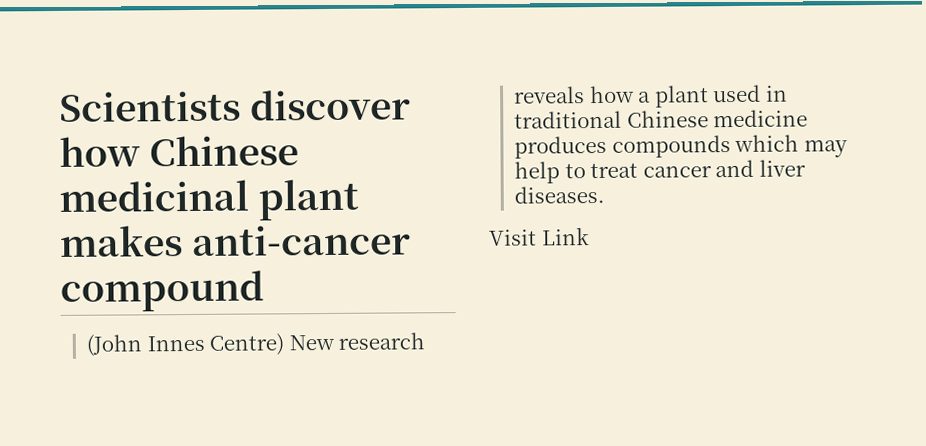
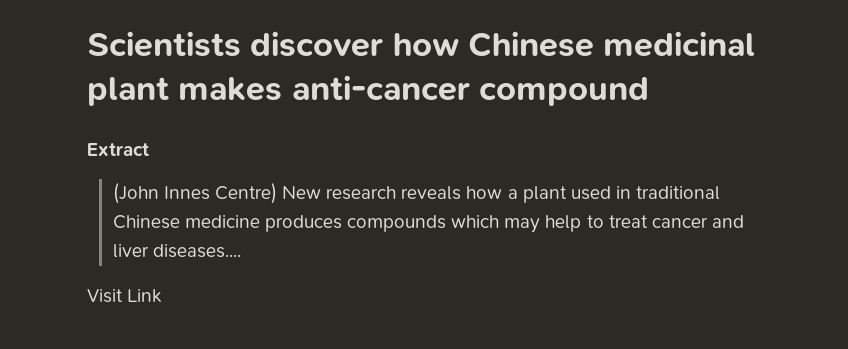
+ Extract
- (John Innes Centre) New research reveals how a plant used in traditional Chinese medicine produces compounds which may help to treat cancer and liver diseases.
+ (John Innes Centre) New research reveals how a plant used in traditional Chinese medicine produces compounds which may help to treat cancer and liver diseases....

